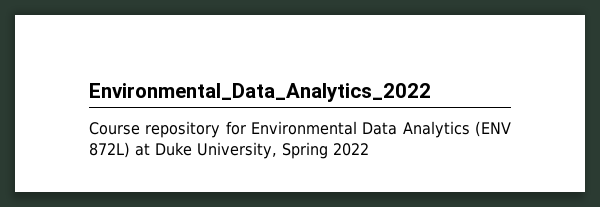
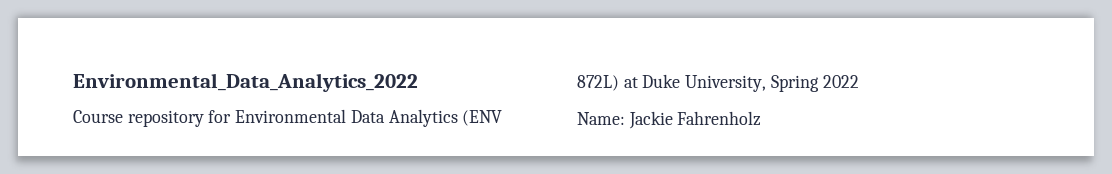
+ Name: Jackie Fahrenholz

